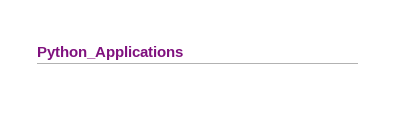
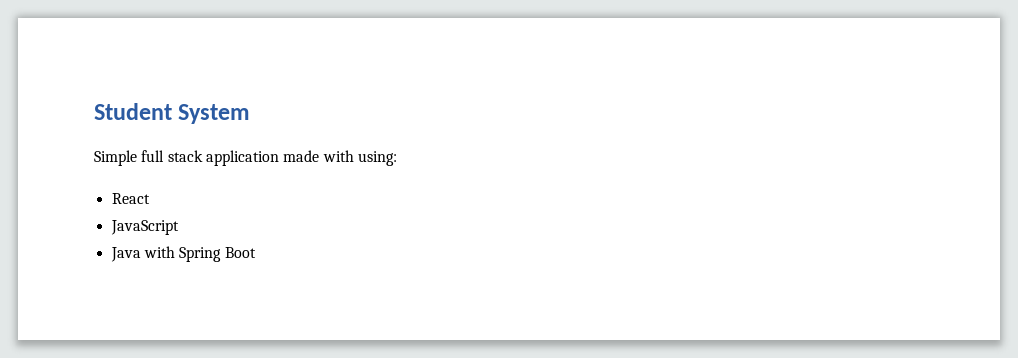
- Python_Applications
+ Student System
+ Simple full stack application made with using:
+ React
+ JavaScript
+ Java with Spring Boot

